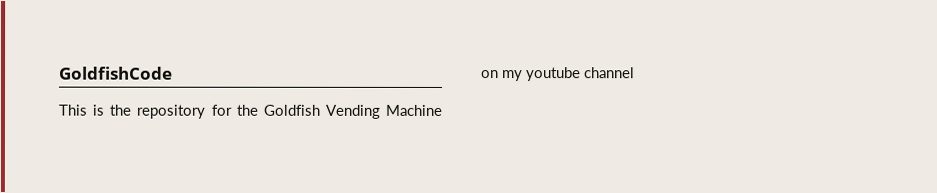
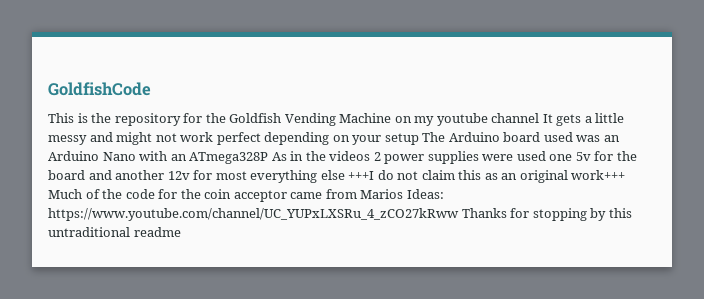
- This is the repository for the Goldfish Vending Machine on my youtube channel
+ This is the repository for the Goldfish Vending Machine on my youtube channel It gets a little messy and might not work perfect depending on your setup The Arduino board used was an Arduino Nano with an ATmega328P As in the videos 2 power supplies were used one 5v for the board and another 12v for most everything else +++I do not claim this as an original work+++ Much of the code for the coin acceptor came from Marios Ideas: https://www.youtube.com/channel/UC_YUPxLXSRu_4_zCO27kRww Thanks for stopping by this untraditional readme

